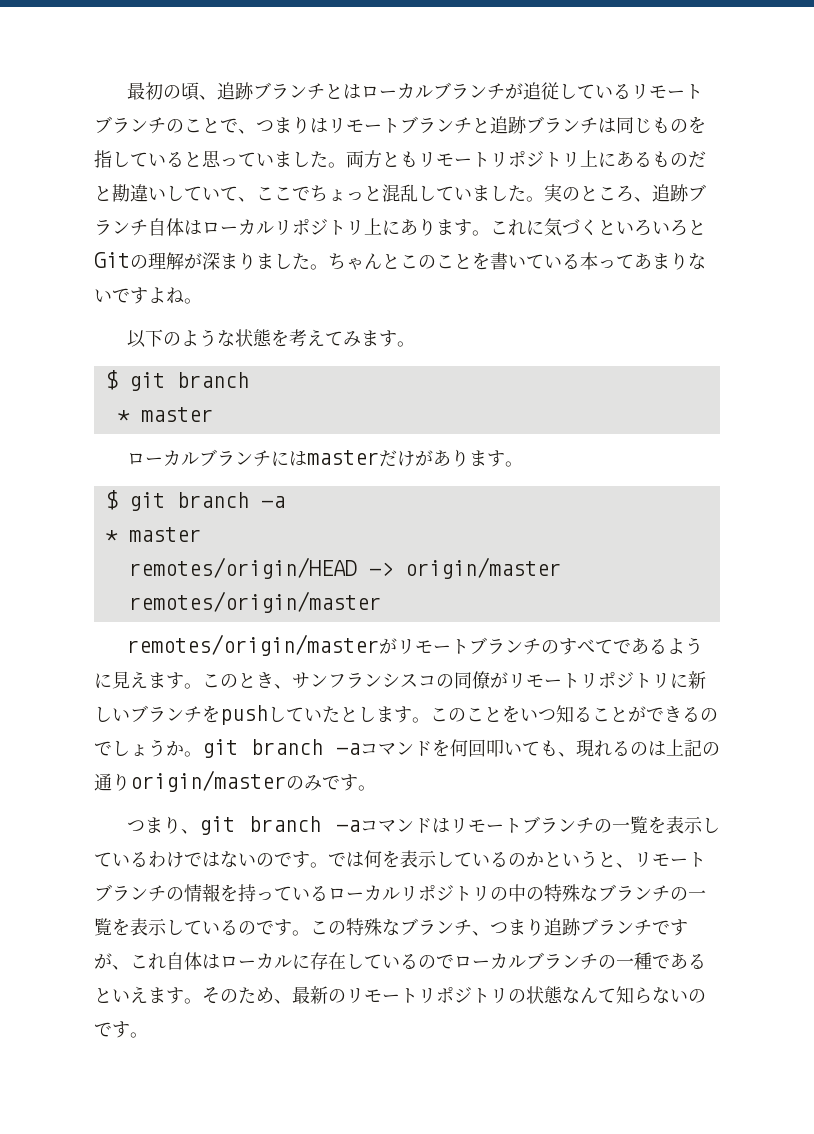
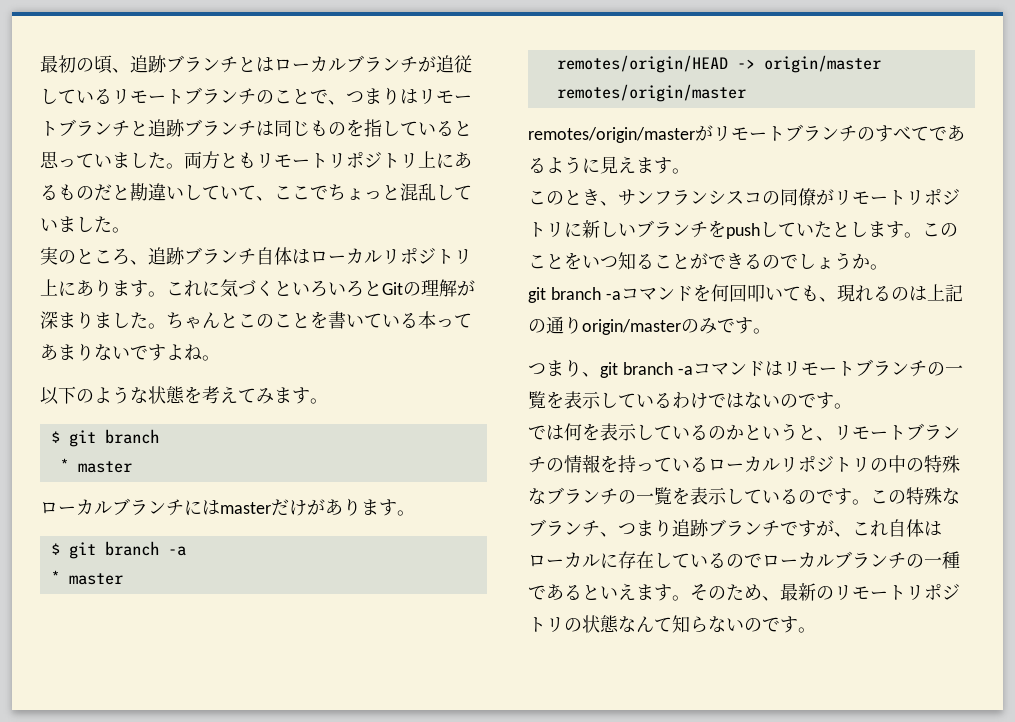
- 両方ともリモートリポジトリ上にあるものだと勘違いしていて、ここでちょっと混乱していました。実のところ、追跡ブランチ自体はローカルリポジトリ上にあります。
+ 両方ともリモートリポジトリ上にあるものだと勘違いしていて、ここでちょっと混乱していました。
+ 実のところ、追跡ブランチ自体はローカルリポジトリ上にあります。
- remotes/origin/masterがリモートブランチのすべてであるように見えます。このとき、サンフランシスコの同僚がリモートリポジトリに新しいブランチをpushしていたとします。
+ remotes/origin/masterがリモートブランチのすべてであるように見えます。
+ このとき、サンフランシスコの同僚がリモートリポジトリに新しいブランチをpushしていたとします。
- このことをいつ知ることができるのでしょうか。git branch -aコマンドを何回叩いても、現れるのは上記の通りorigin/masterのみです。
+ このことをいつ知ることができるのでしょうか。
+ git branch -aコマンドを何回叩いても、現れるのは上記の通りorigin/masterのみです。
- つまり、git branch -aコマンドはリモートブランチの一覧を表示しているわけではないのです。では何を表示しているのかというと、リモートブランチの情報を持っているローカルリポジトリの中の特殊なブランチの一覧を表示しているのです。
+ つまり、git branch -aコマンドはリモートブランチの一覧を表示しているわけではないのです。
+ では何を表示しているのかというと、リモートブランチの情報を持っているローカルリポジトリの中の特殊なブランチの一覧を表示しているのです。

